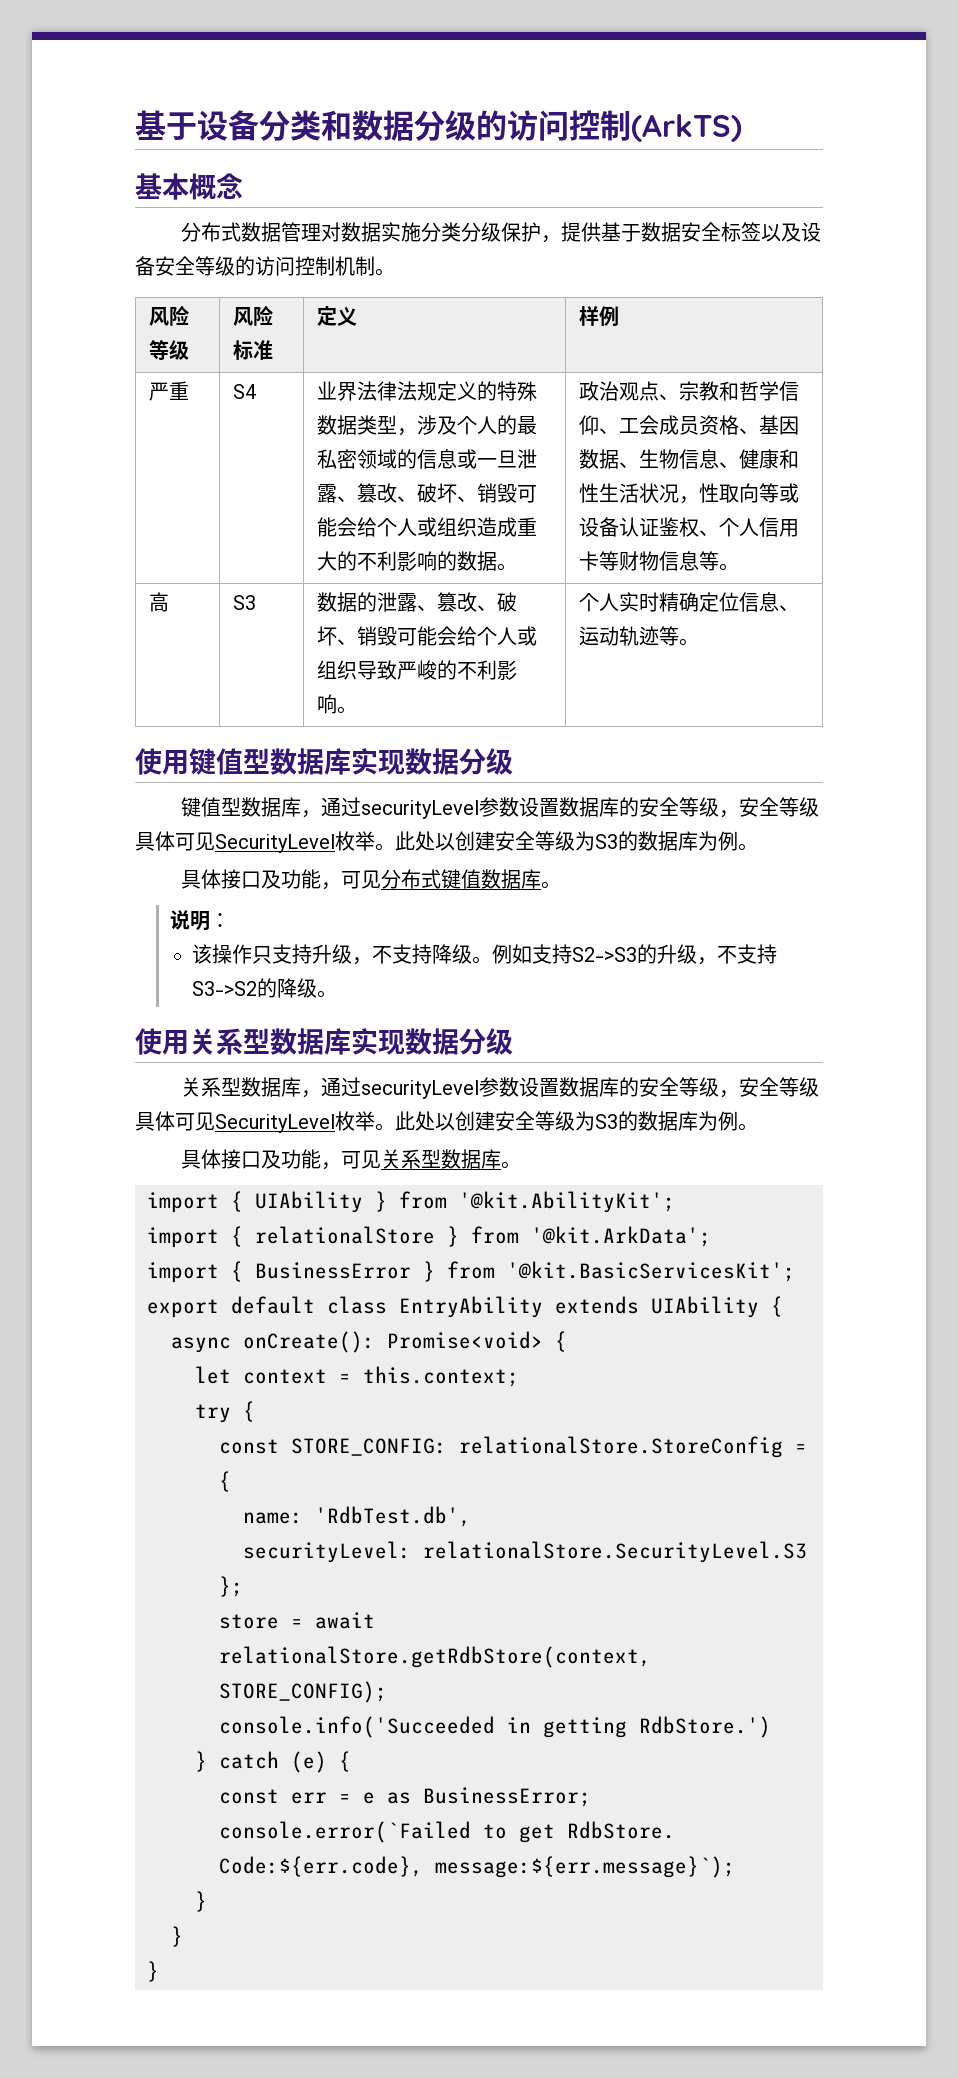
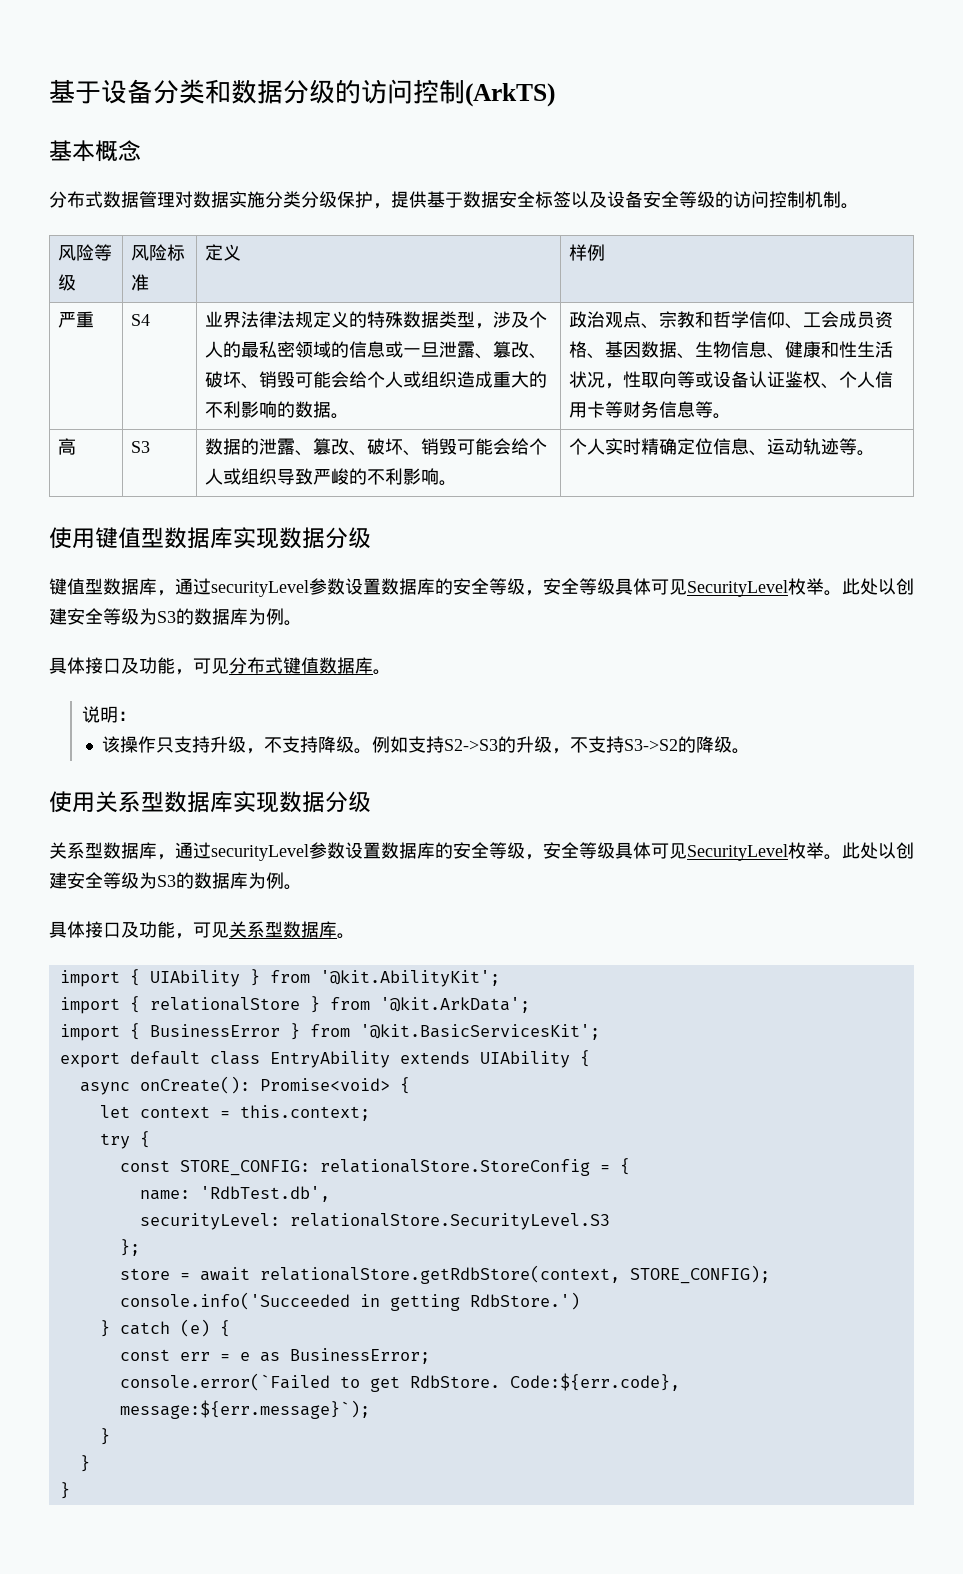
- 政治观点、宗教和哲学信仰、工会成员资格、基因数据、生物信息、健康和性生活状况，性取向等或设备认证鉴权、个人信用卡等财物信息等。
+ 政治观点、宗教和哲学信仰、工会成员资格、基因数据、生物信息、健康和性生活状况，性取向等或设备认证鉴权、个人信用卡等财务信息等。

